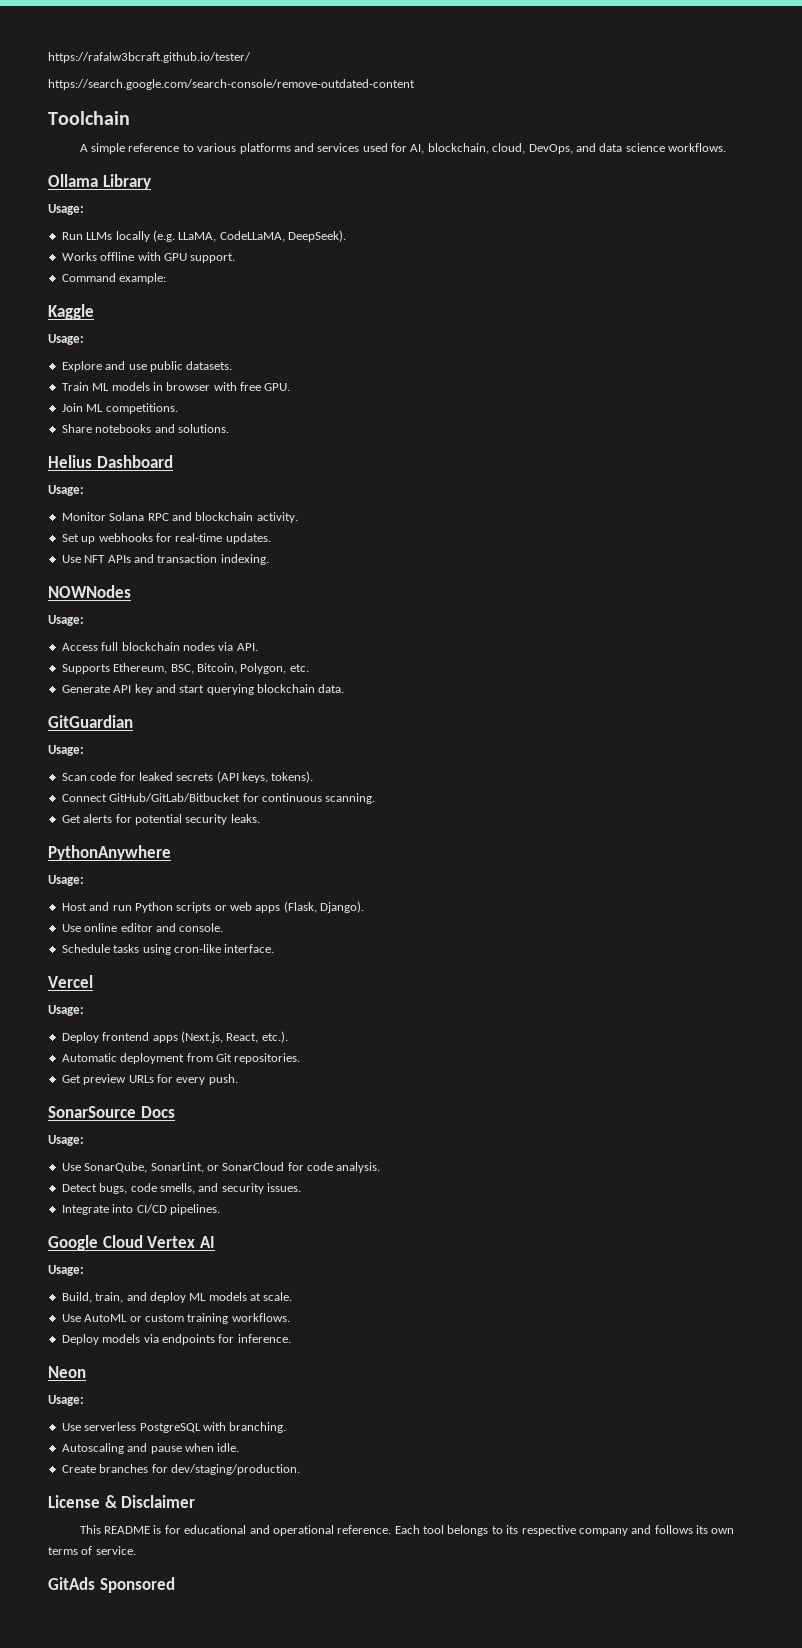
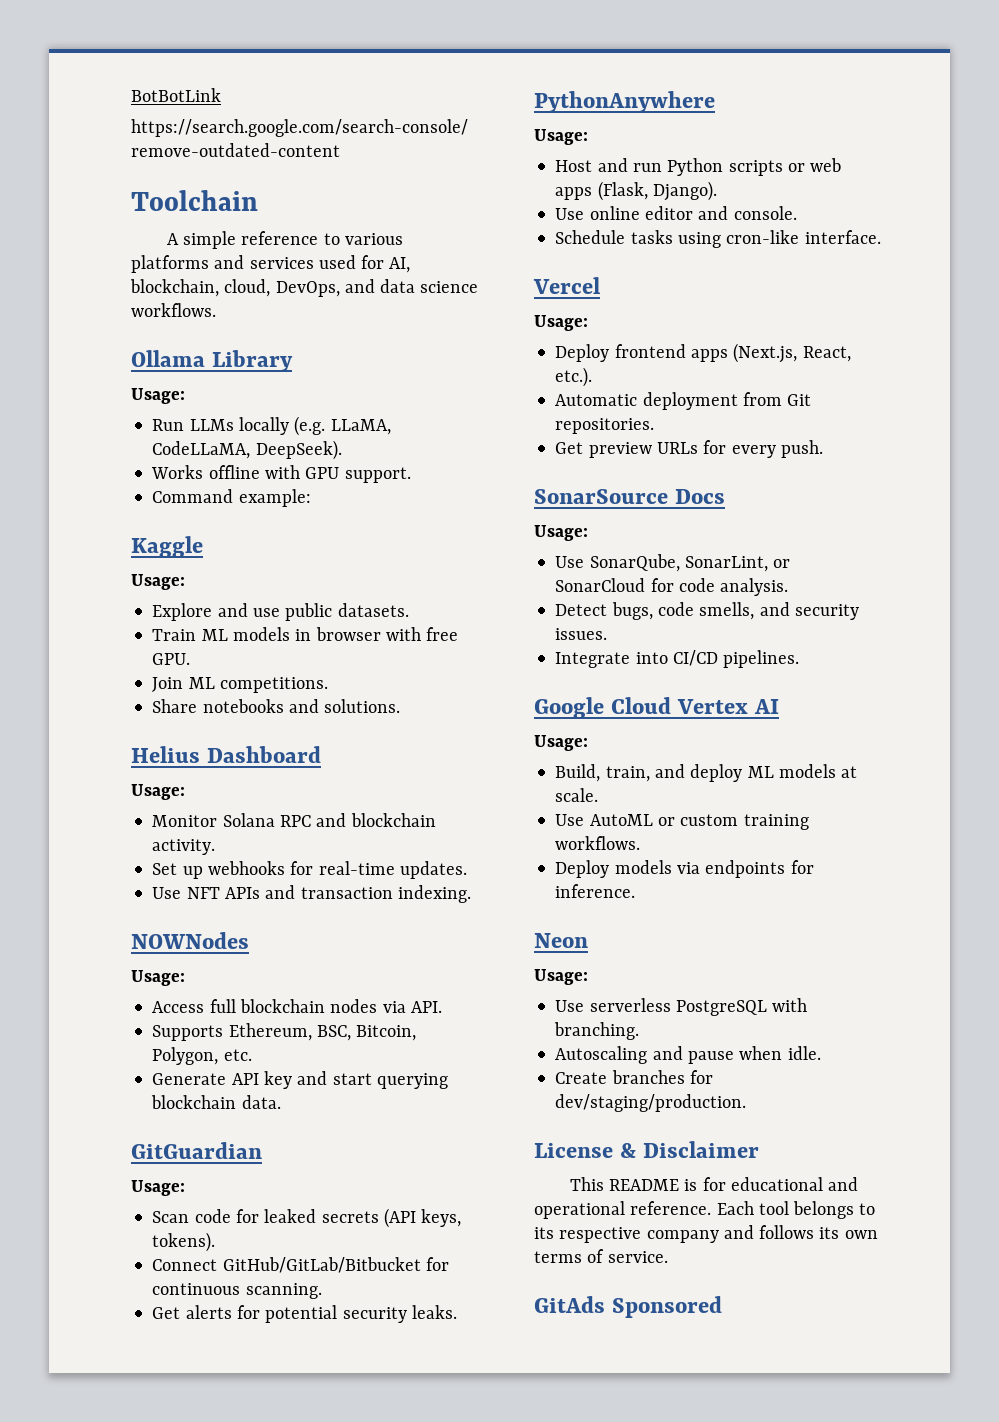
- https://rafalw3bcraft.github.io/tester/
+ BotBotLink

